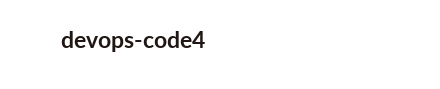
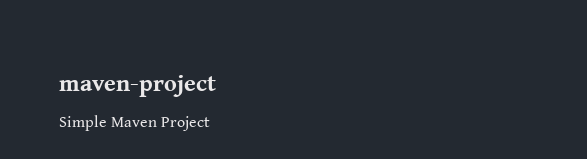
- devops-code4
+ maven-project
+ Simple Maven Project

